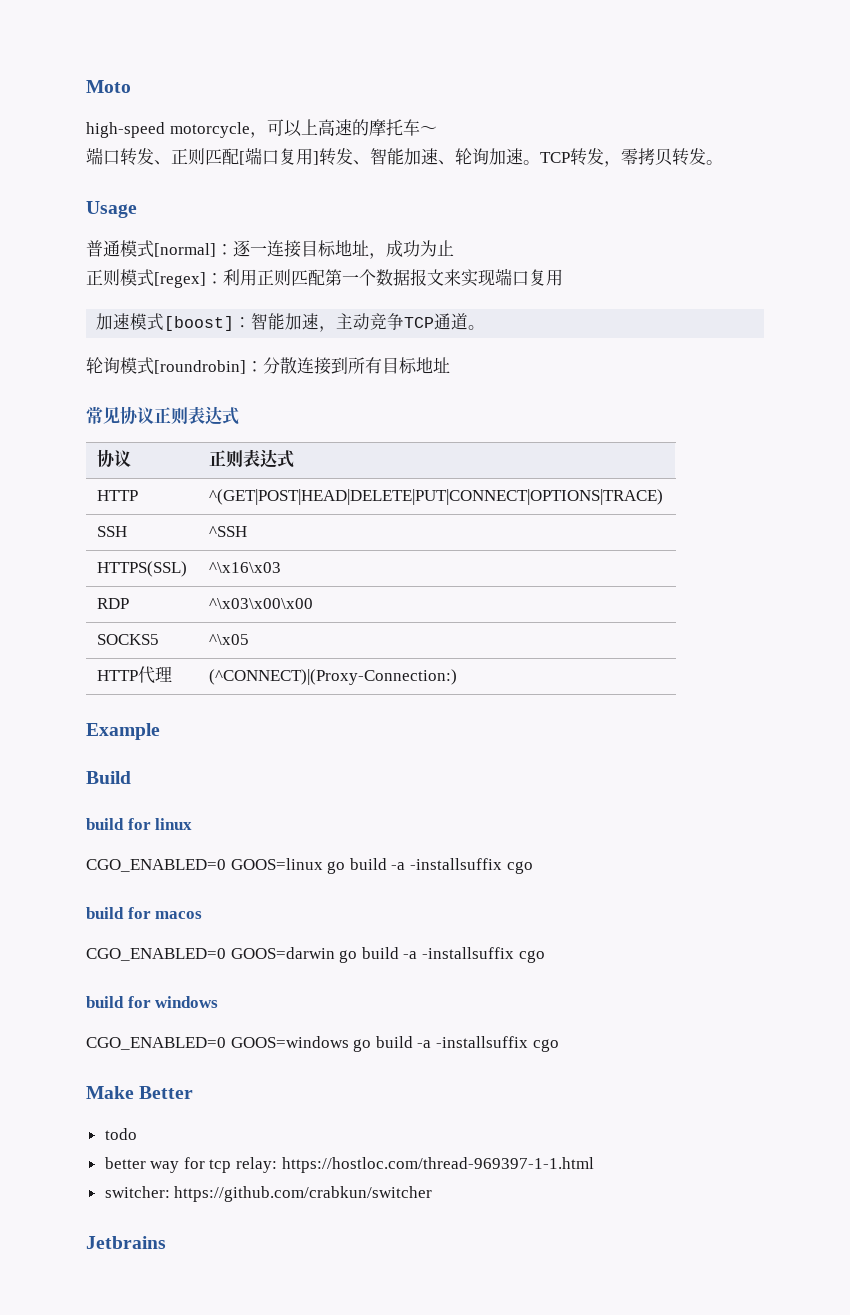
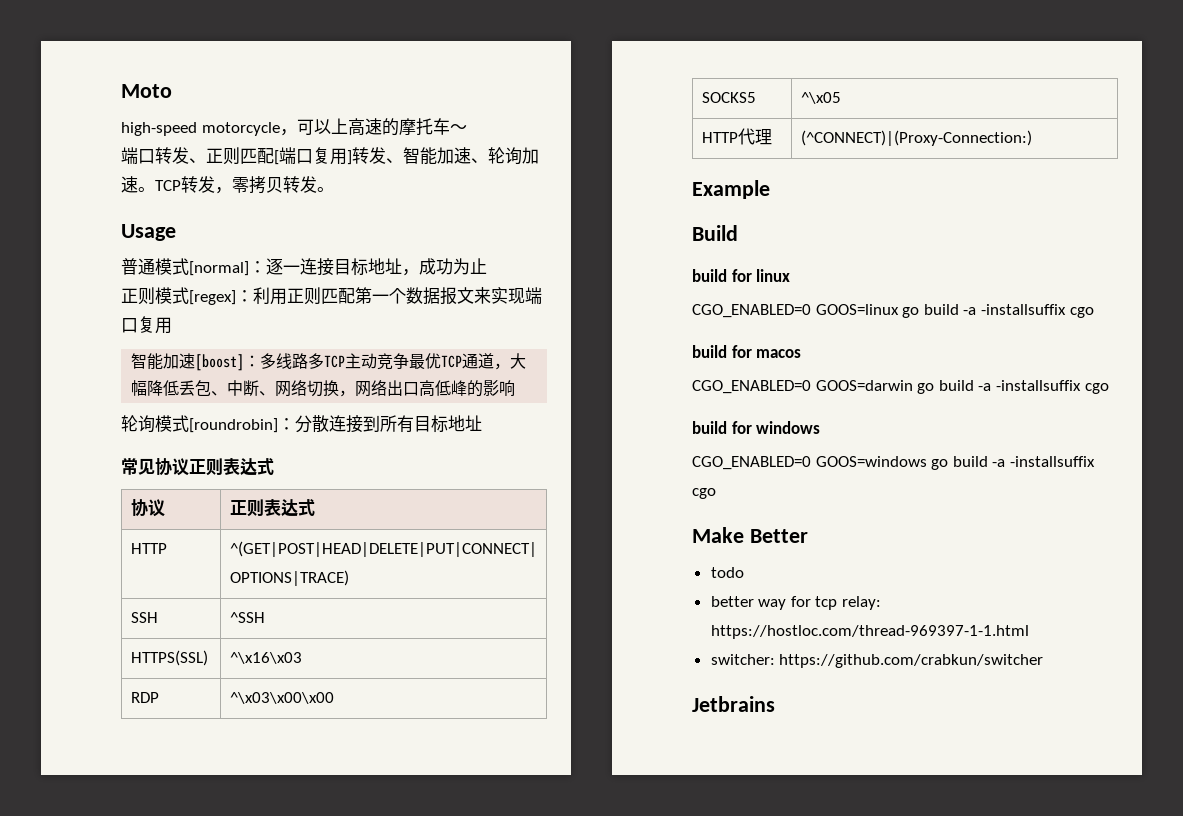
- 加速模式[boost]：智能加速，主动竞争TCP通道。
+ 智能加速[boost]：多线路多TCP主动竞争最优TCP通道，大幅降低丢包、中断、网络切换，网络出口高低峰的影响

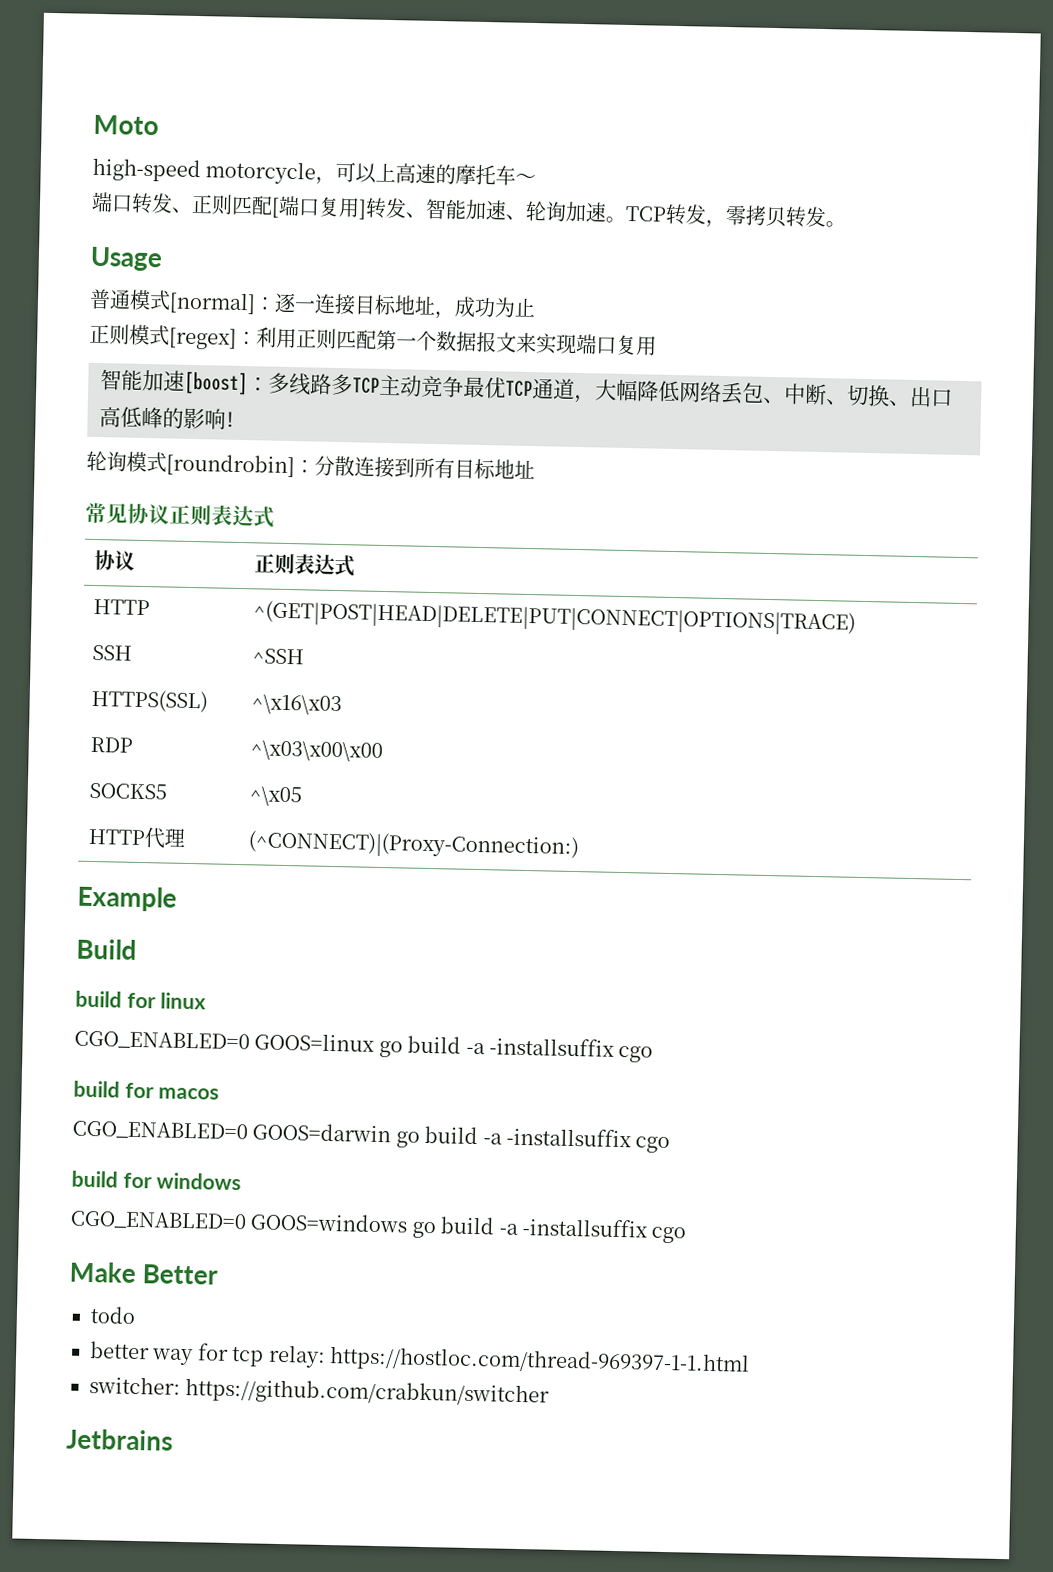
- 智能加速[boost]：多线路多TCP主动竞争最优TCP通道，大幅降低丢包、中断、网络切换，网络出口高低峰的影响
+ 智能加速[boost]：多线路多TCP主动竞争最优TCP通道，大幅降低网络丢包、中断、切换、出口高低峰的影响!

